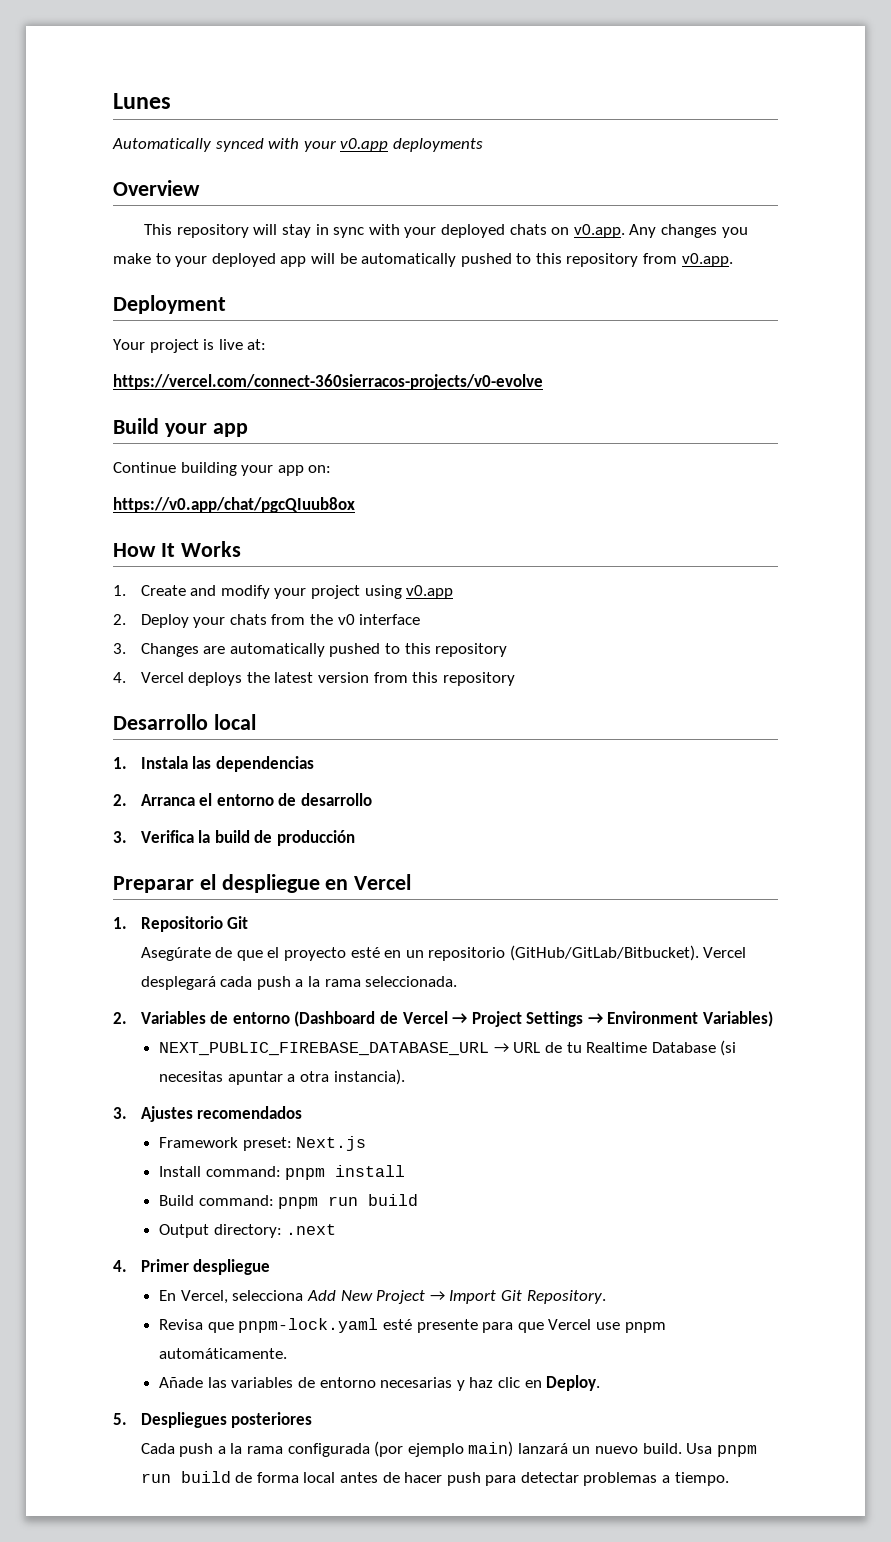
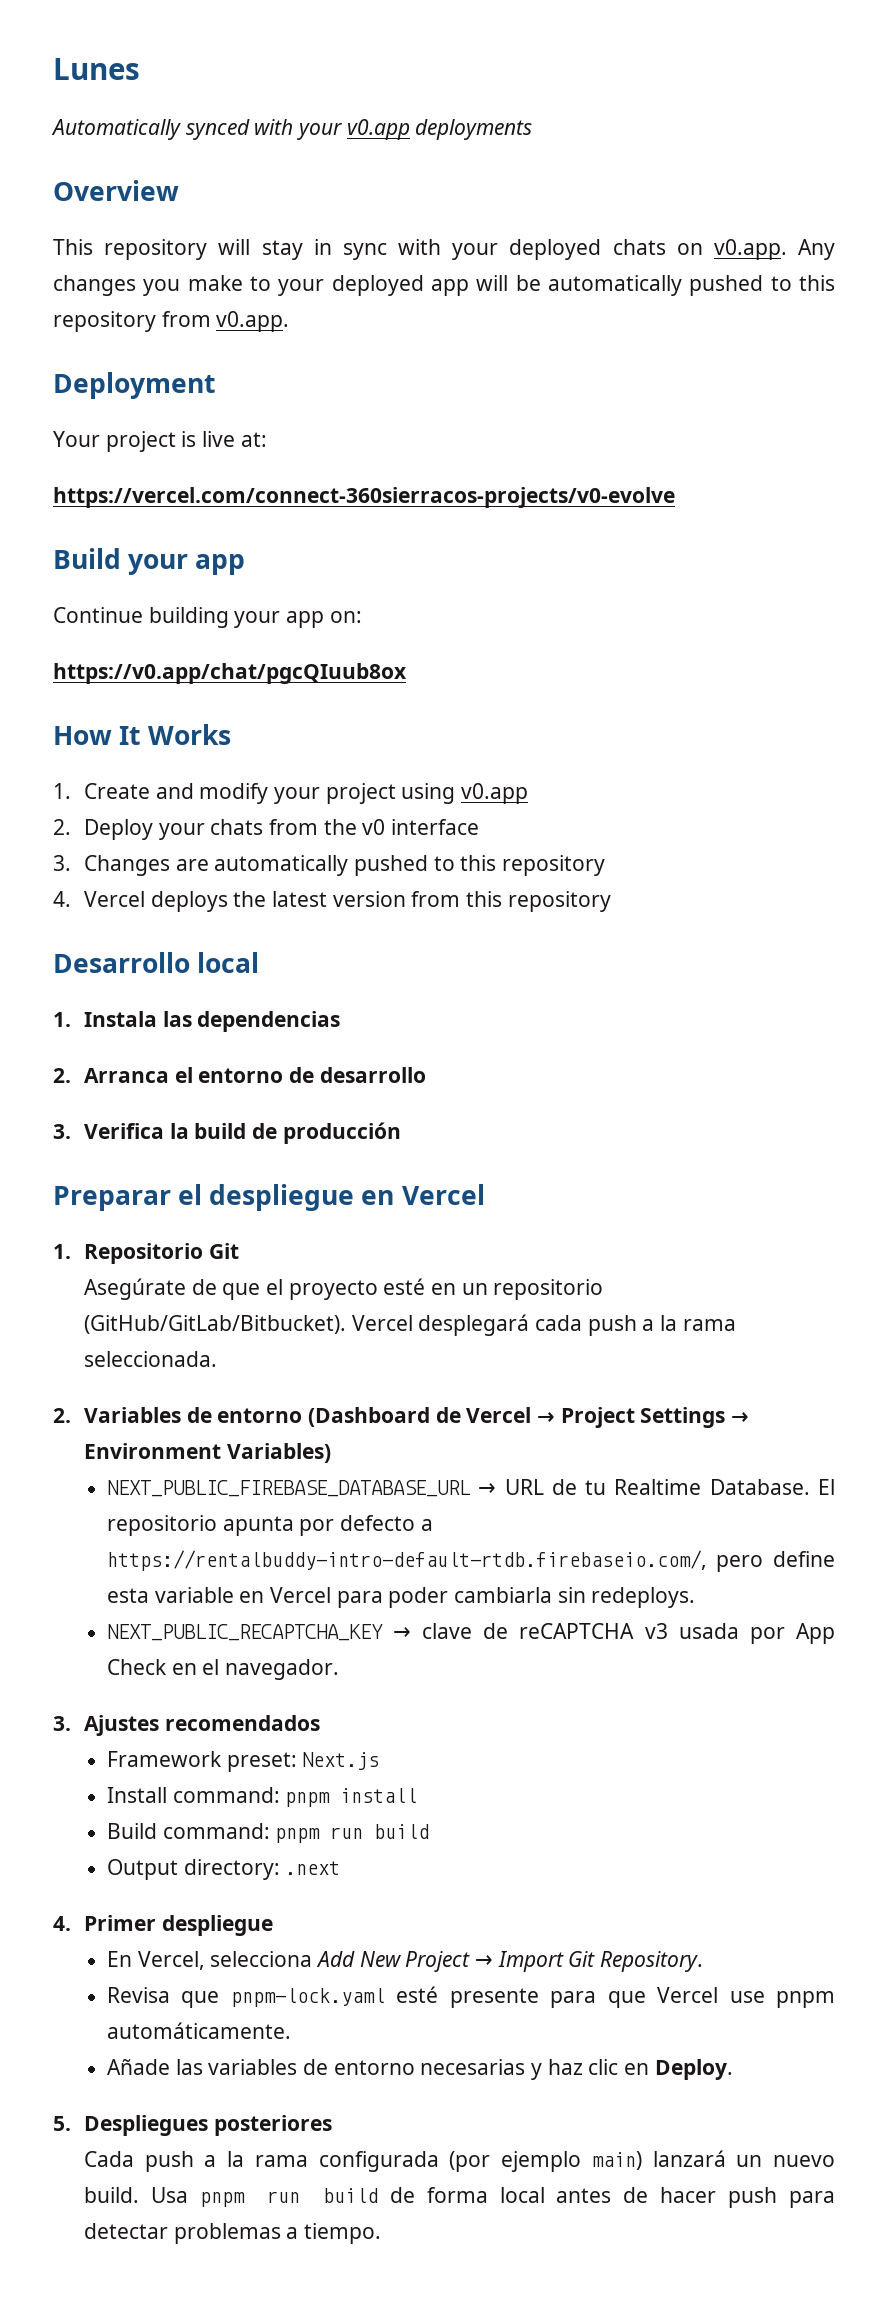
- NEXT_PUBLIC_FIREBASE_DATABASE_URL → URL de tu Realtime Database (si necesitas apuntar a otra instancia).
+ NEXT_PUBLIC_FIREBASE_DATABASE_URL → URL de tu Realtime Database. El repositorio apunta por defecto a https://rentalbuddy-intro-default-rtdb.firebaseio.com/, pero define esta variable en Vercel para poder cambiarla sin redeploys.
+ NEXT_PUBLIC_RECAPTCHA_KEY → clave de reCAPTCHA v3 usada por App Check en el navegador.

